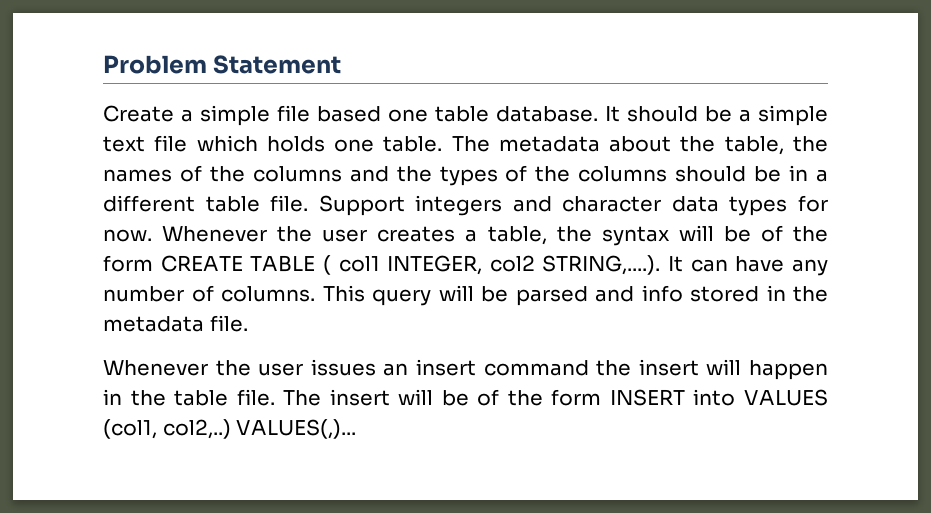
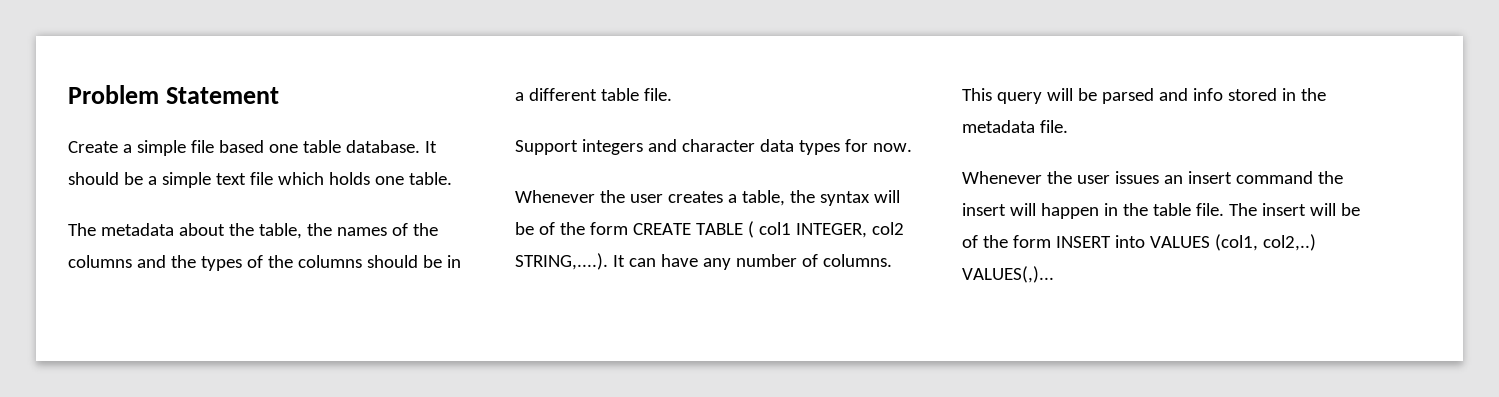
- It should be a simple text file which holds one table. The metadata about the table, the names of the columns and the types of the columns should be in a different table file. Support integers and character data types for now. Whenever the user creates a table, the syntax will be of the form CREATE TABLE ( col1 INTEGER, col2 STRING,....). It can have any number of columns.
+ It should be a simple text file which holds one table.
+ The metadata about the table, the names of the columns and the types of the columns should be in a different table file.
+ Support integers and character data types for now.
+ Whenever the user creates a table, the syntax will be of the form CREATE TABLE ( col1 INTEGER, col2 STRING,....). It can have any number of columns.

